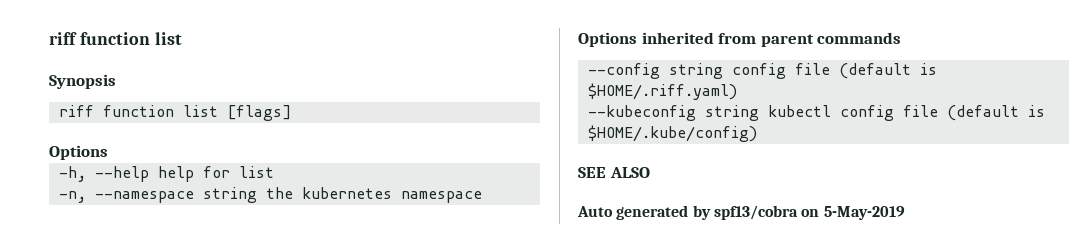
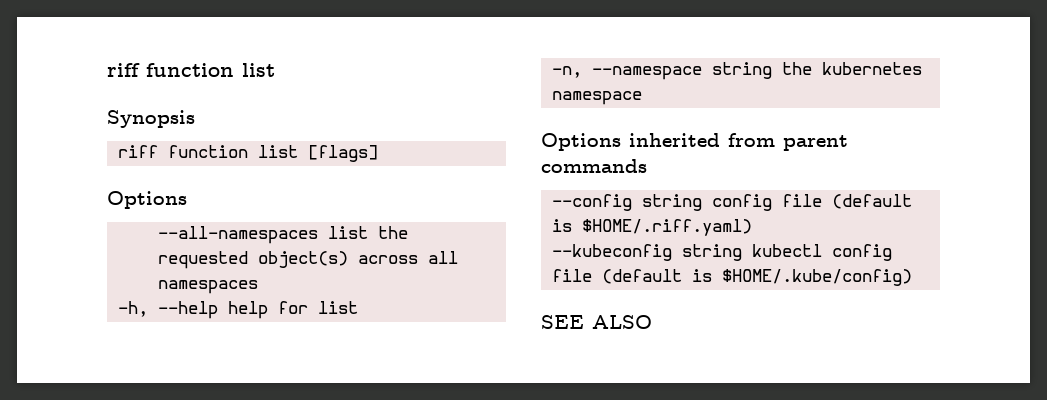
+ --all-namespaces list the requested object(s) across all namespaces
- Auto generated by spf13/cobra on 5-May-2019

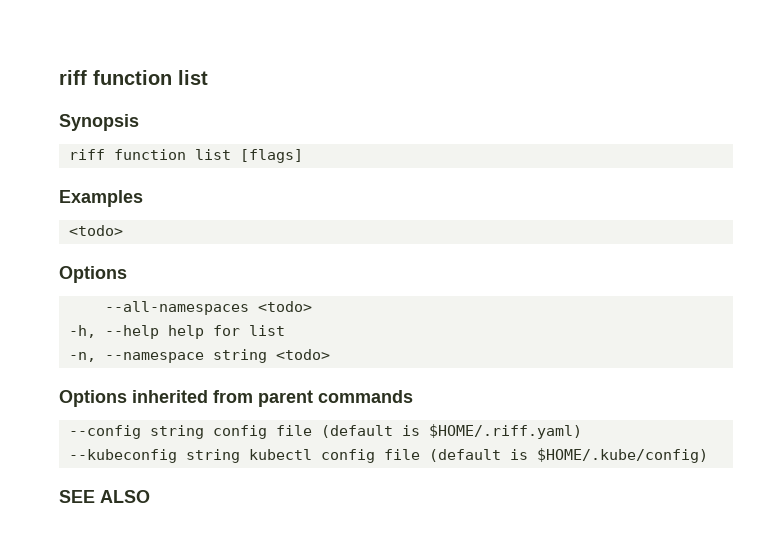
+ Examples
+ <todo>
- --all-namespaces list the requested object(s) across all namespaces
+ --all-namespaces <todo>
- -n, --namespace string the kubernetes namespace
+ -n, --namespace string <todo>

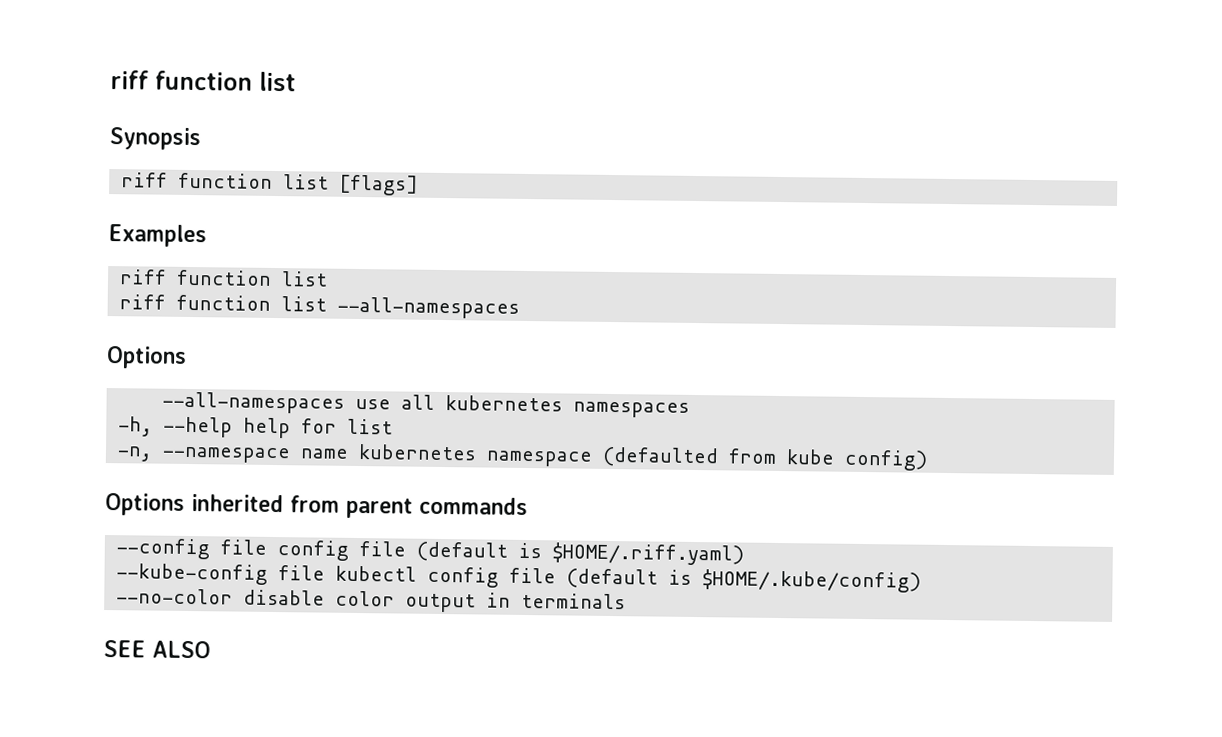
  Examples
- <todo>
+ riff function list
+ riff function list --all-namespaces
  Options
- --all-namespaces <todo>
+ --all-namespaces use all kubernetes namespaces
- -n, --namespace string <todo>
+ -n, --namespace name kubernetes namespace (defaulted from kube config)
- --config string config file (default is $HOME/.riff.yaml)
+ --config file config file (default is $HOME/.riff.yaml)
- --kubeconfig string kubectl config file (default is $HOME/.kube/config)
+ --kube-config file kubectl config file (default is $HOME/.kube/config)
+ --no-color disable color output in terminals

